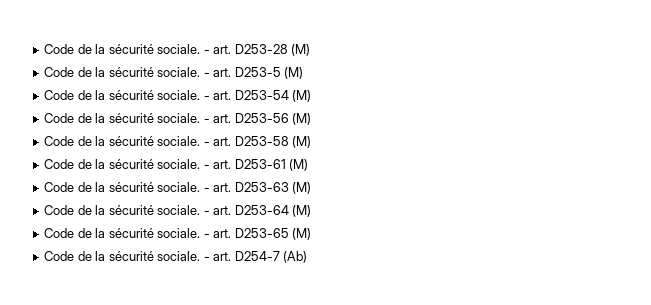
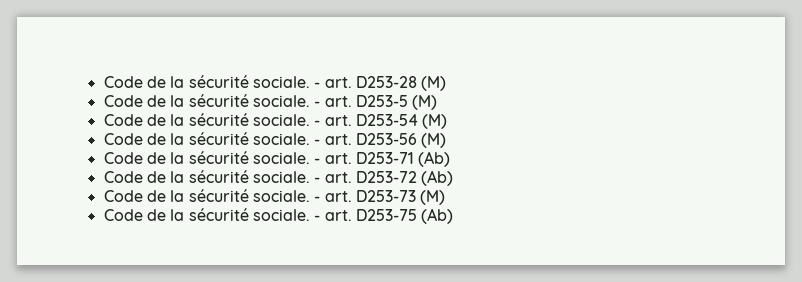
- - art. D253-58 (M)
- Code de la sécurité sociale. - art. D253-61 (M)
- Code de la sécurité sociale. - art. D253-63 (M)
- Code de la sécurité sociale. - art. D253-64 (M)
- Code de la sécurité sociale. - art. D253-65 (M)
- Code de la sécurité sociale. - art. D254-7 (Ab)
+ - art. D253-71 (Ab)
+ Code de la sécurité sociale. - art. D253-72 (Ab)
+ Code de la sécurité sociale. - art. D253-73 (M)
+ Code de la sécurité sociale. - art. D253-75 (Ab)

